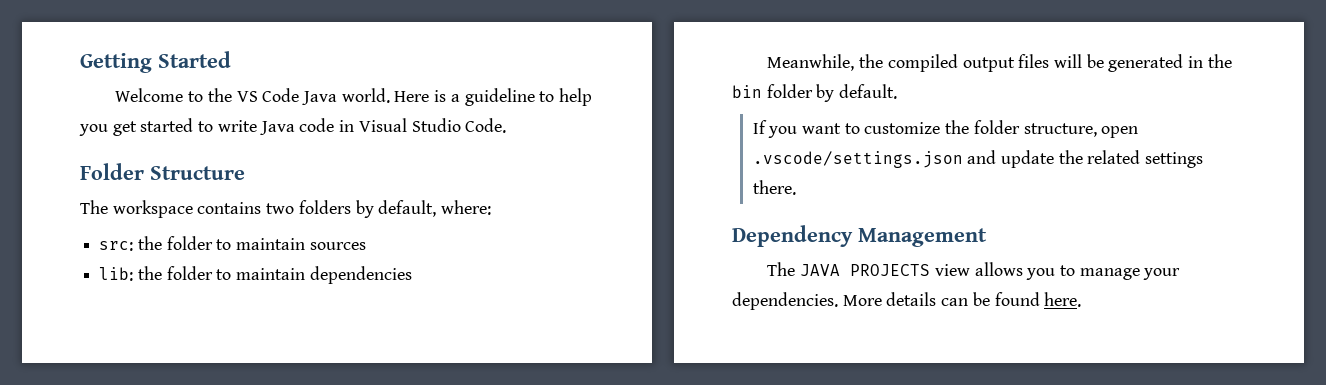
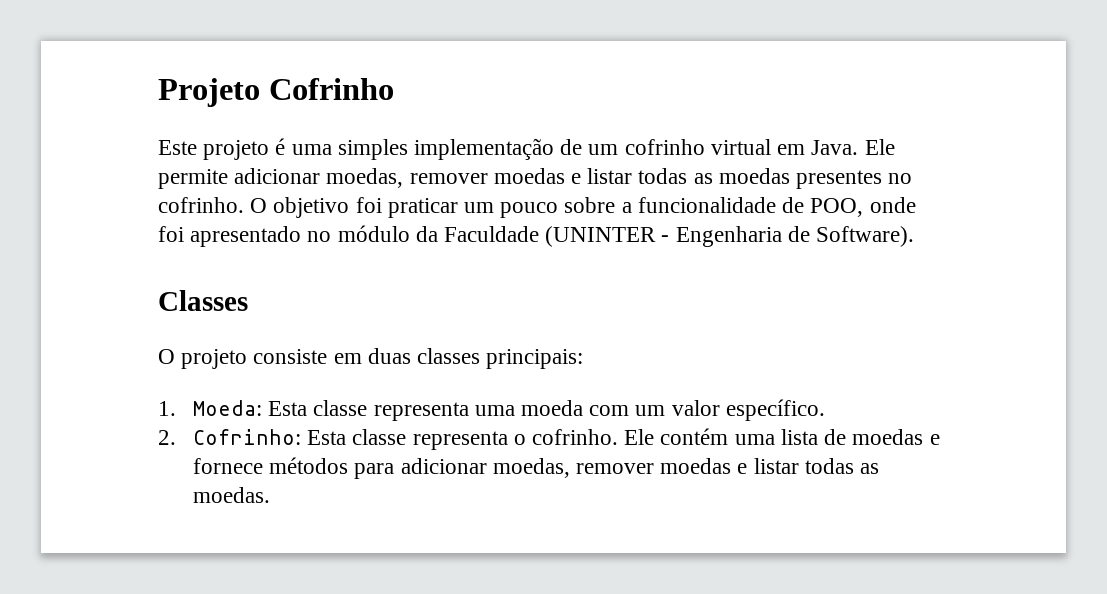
- Getting Started
- Welcome to the VS Code Java world. Here is a guideline to help you get started to write Java code in Visual Studio Code.
- Folder Structure
- The workspace contains two folders by default, where:
- src: the folder to maintain sources
- lib: the folder to maintain dependencies
- Meanwhile, the compiled output files will be generated in the bin folder by default.
- If you want to customize the folder structure, open .vscode/settings.json and update the related settings there.
- Dependency Management
- The JAVA PROJECTS view allows you to manage your dependencies. More details can be found here.
+ Projeto Cofrinho
+ Este projeto é uma simples implementação de um cofrinho virtual em Java. Ele permite adicionar moedas, remover moedas e listar todas as moedas presentes no cofrinho. O objetivo foi praticar um pouco sobre a funcionalidade de POO, onde foi apresentado no módulo da Faculdade (UNINTER - Engenharia de Software).
+ Classes
+ O projeto consiste em duas classes principais:
+ 1. Moeda: Esta classe representa uma moeda com um valor específico.
+ 2. Cofrinho: Esta classe representa o cofrinho. Ele contém uma lista de moedas e fornece métodos para adicionar moedas, remover moedas e listar todas as moedas.

